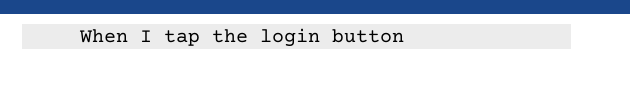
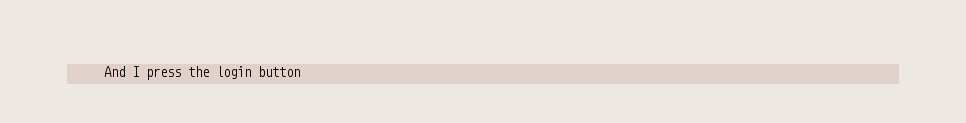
- When I tap the login button
+ And I press the login button

